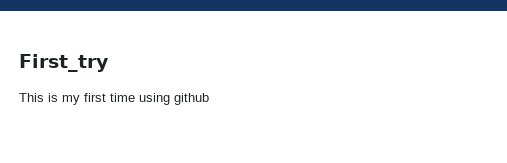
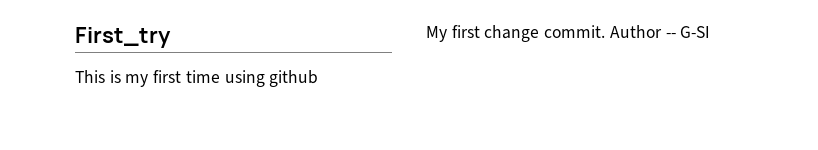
+ My first change commit. Author -- G-SI

